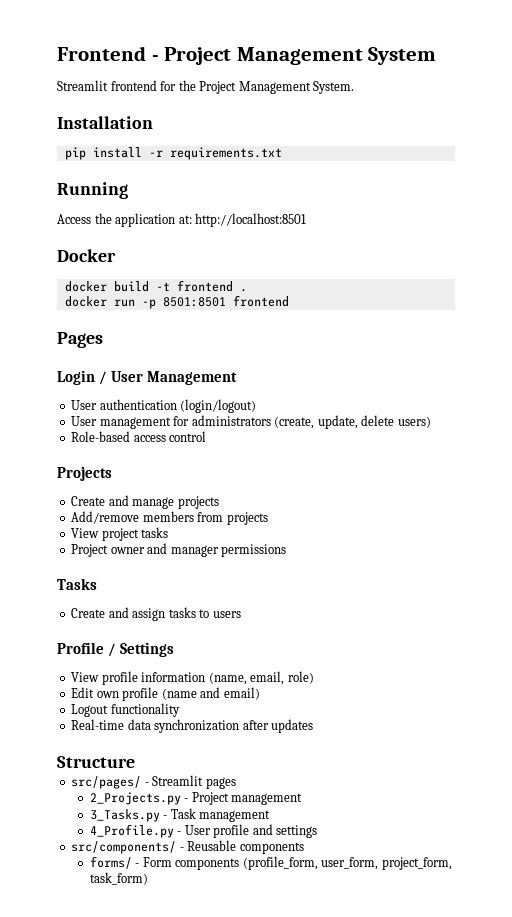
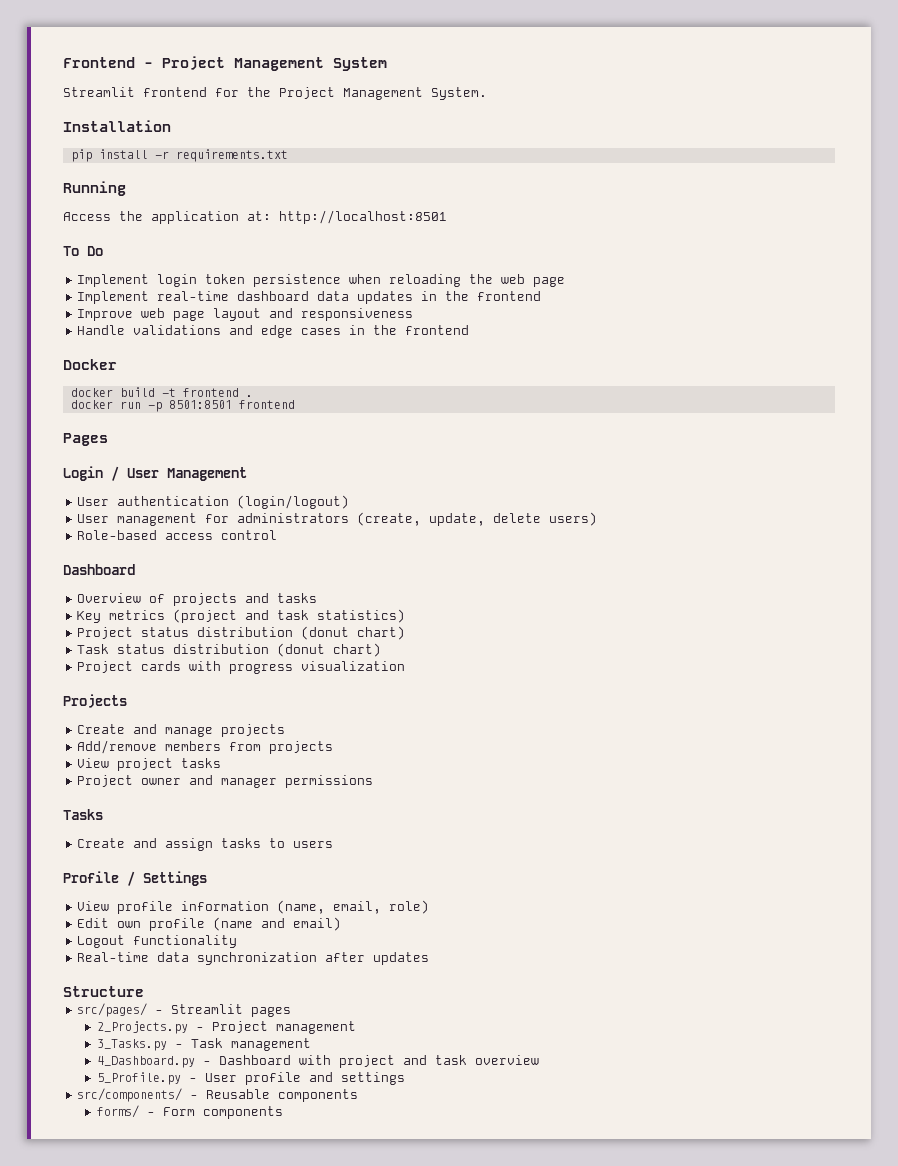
+ To Do
+ Implement login token persistence when reloading the web page
+ Implement real-time dashboard data updates in the frontend
+ Improve web page layout and responsiveness
+ Handle validations and edge cases in the frontend
  Role-based access control
+ Dashboard
+ Overview of projects and tasks
+ Key metrics (project and task statistics)
+ Project status distribution (donut chart)
+ Task status distribution (donut chart)
+ Project cards with progress visualization
- 4_Profile.py - User profile and settings
+ 4_Dashboard.py - Dashboard with project and task overview
+ 5_Profile.py - User profile and settings
- forms/ - Form components (profile_form, user_form, project_form, task_form)
+ forms/ - Form components

